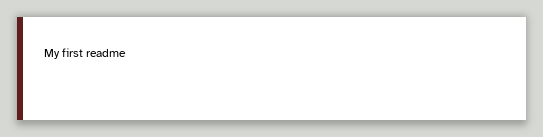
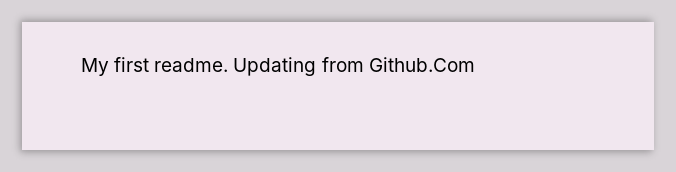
- My first readme
+ My first readme. Updating from Github.Com

